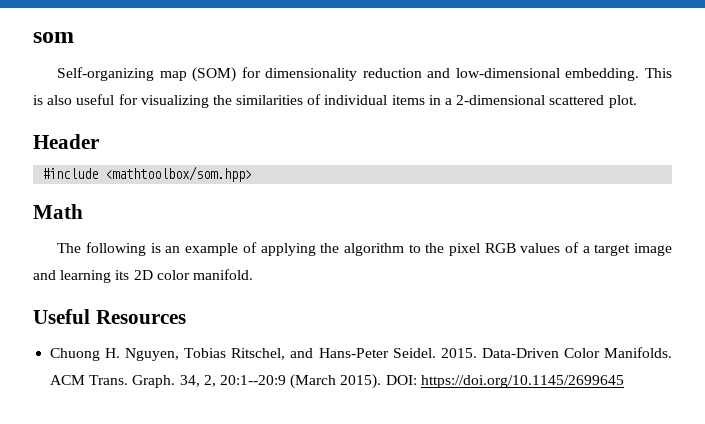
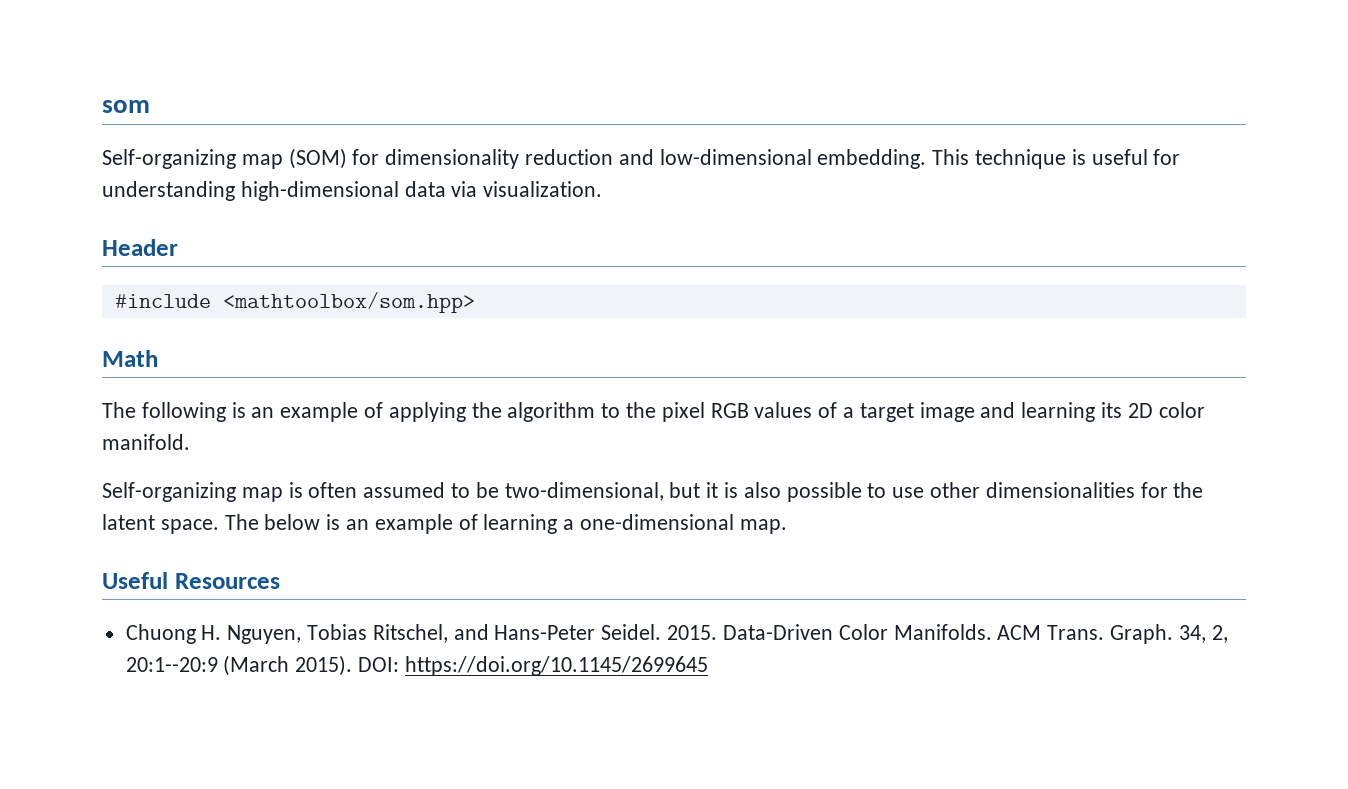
- This is also useful for visualizing the similarities of individual items in a 2-dimensional scattered plot.
+ This technique is useful for understanding high-dimensional data via visualization.
+ Self-organizing map is often assumed to be two-dimensional, but it is also possible to use other dimensionalities for the latent space. The below is an example of learning a one-dimensional map.

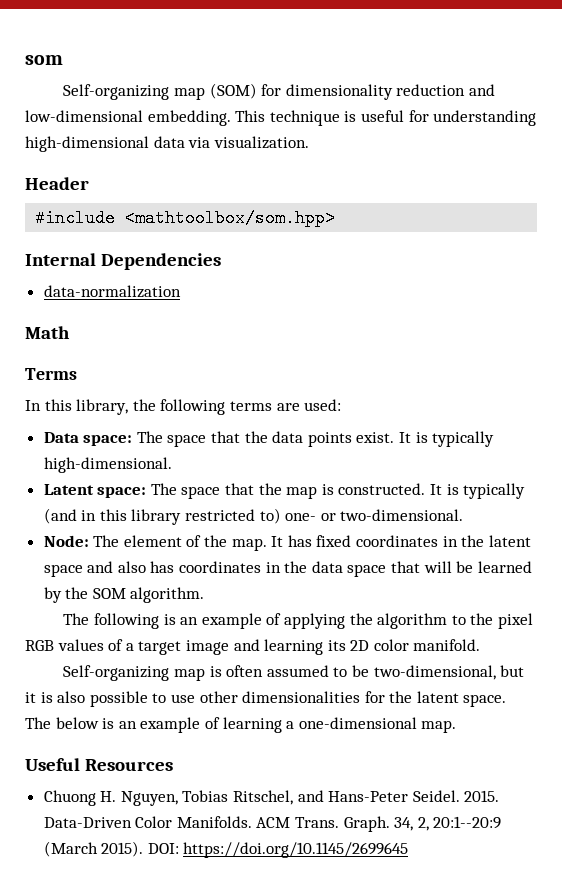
+ Internal Dependencies
+ data-normalization
  Math
+ Terms
+ In this library, the following terms are used:
+ Data space: The space that the data points exist. It is typically high-dimensional.
+ Latent space: The space that the map is constructed. It is typically (and in this library restricted to) one- or two-dimensional.
+ Node: The element of the map. It has fixed coordinates in the latent space and also has coordinates in the data space that will be learned by the SOM algorithm.

